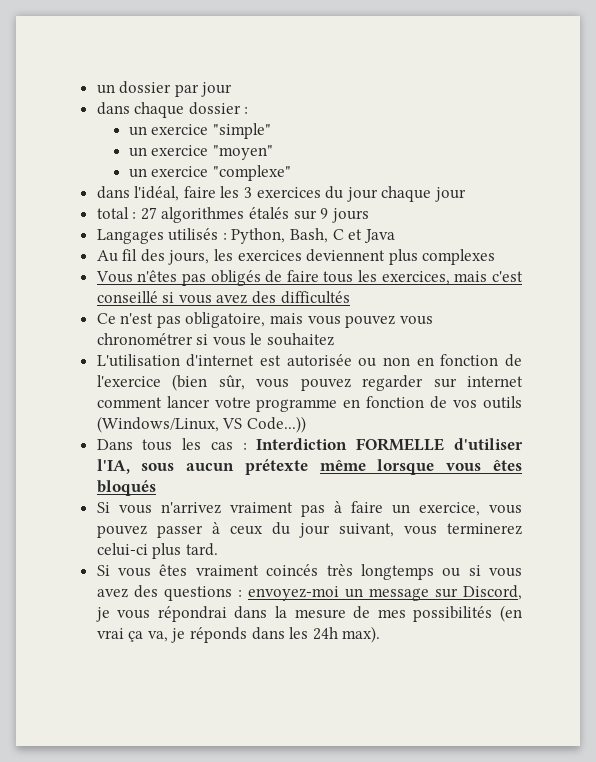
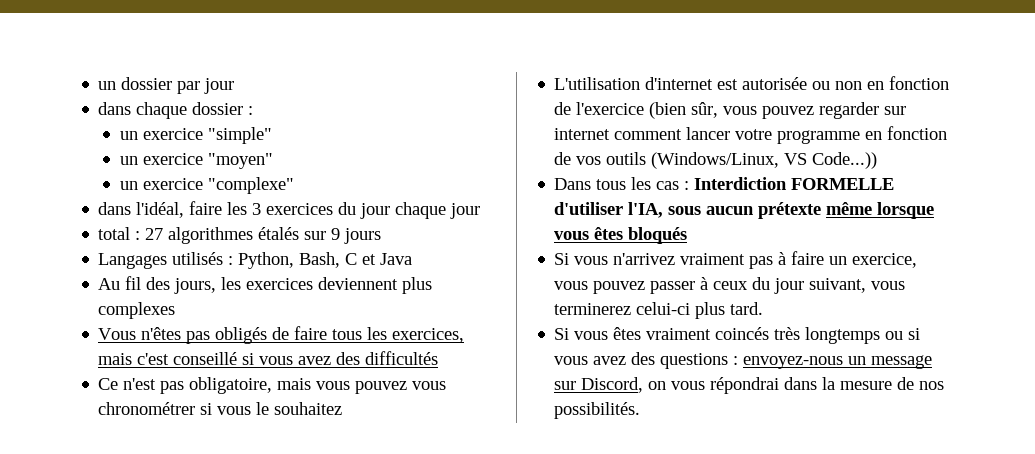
- Si vous êtes vraiment coincés très longtemps ou si vous avez des questions : envoyez-moi un message sur Discord, je vous répondrai dans la mesure de mes possibilités (en vrai ça va, je réponds dans les 24h max).
+ Si vous êtes vraiment coincés très longtemps ou si vous avez des questions : envoyez-nous un message sur Discord, on vous répondrai dans la mesure de nos possibilités.

